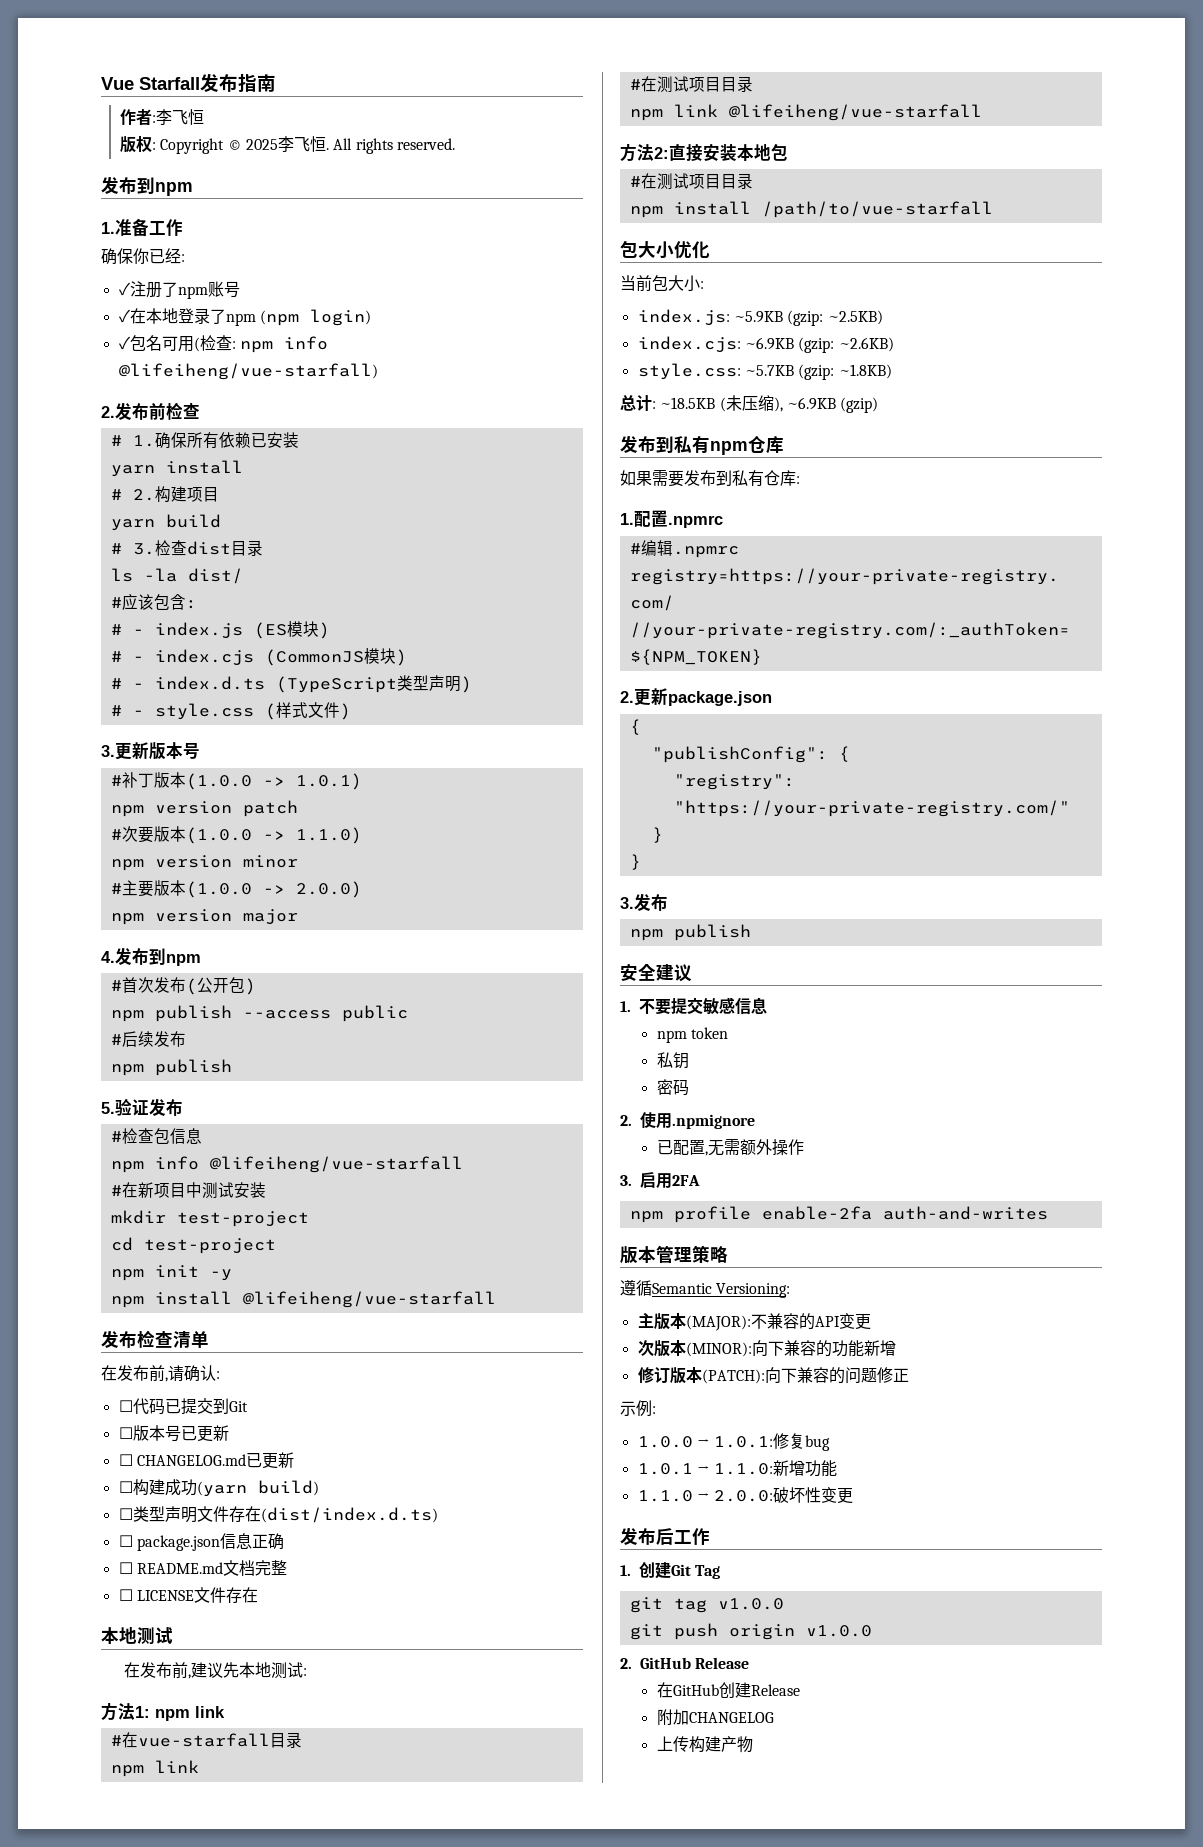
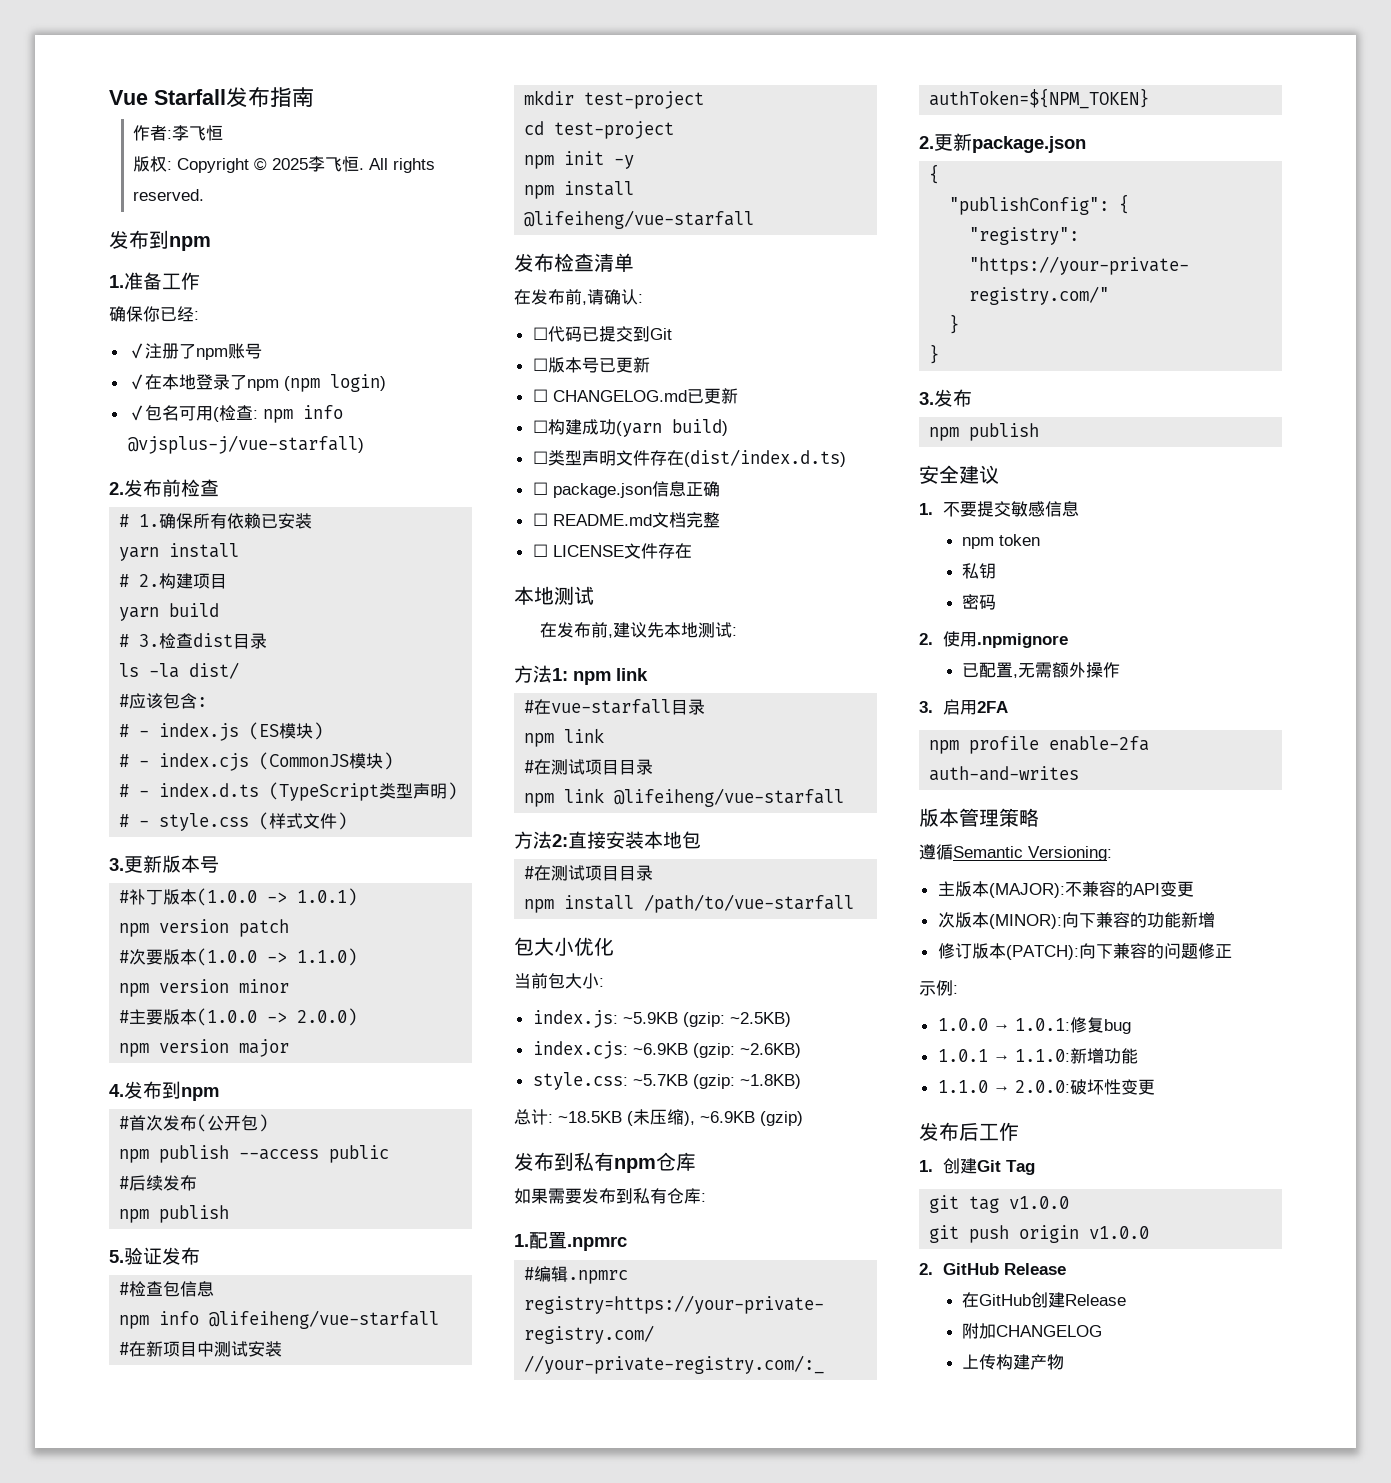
- ✓包名可用(检查: npm info @lifeiheng/vue-starfall)
+ ✓包名可用(检查: npm info @vjsplus-j/vue-starfall)

